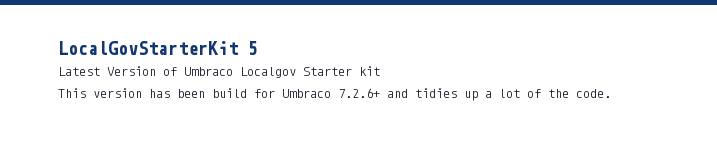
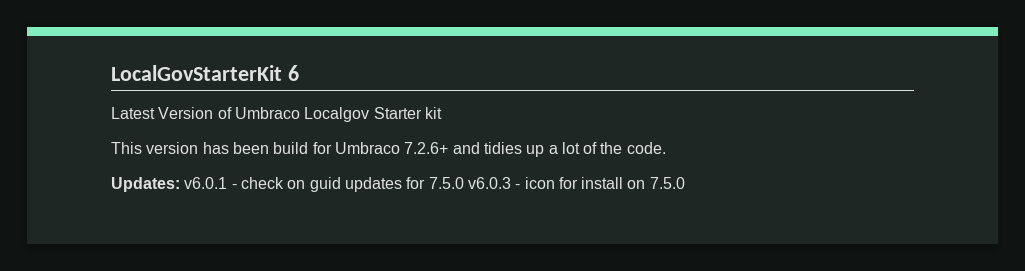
- LocalGovStarterKit 5
+ LocalGovStarterKit 6
+ Updates: v6.0.1 - check on guid updates for 7.5.0 v6.0.3 - icon for install on 7.5.0

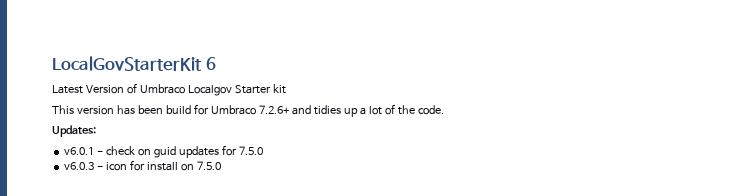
- Updates: v6.0.1 - check on guid updates for 7.5.0 v6.0.3 - icon for install on 7.5.0
+ Updates:
+ v6.0.1 - check on guid updates for 7.5.0
+ v6.0.3 - icon for install on 7.5.0

